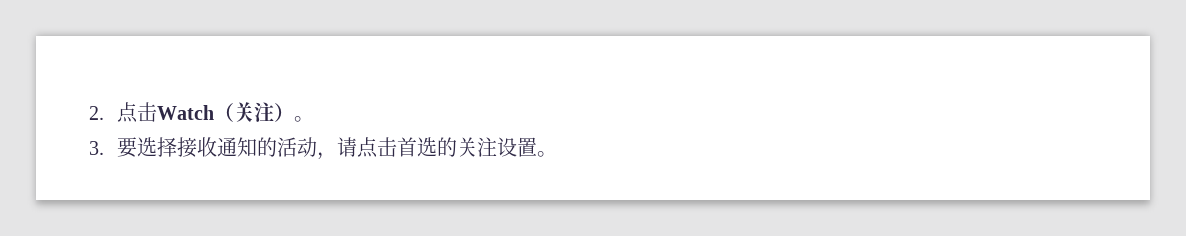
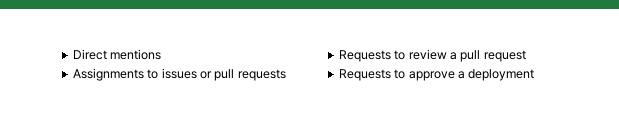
- 2.点击Watch（关注）。
- 3.要选择接收通知的活动，请点击首选的关注设置。
+ Direct mentions
+ Assignments to issues or pull requests
+ Requests to review a pull request
+ Requests to approve a deployment

